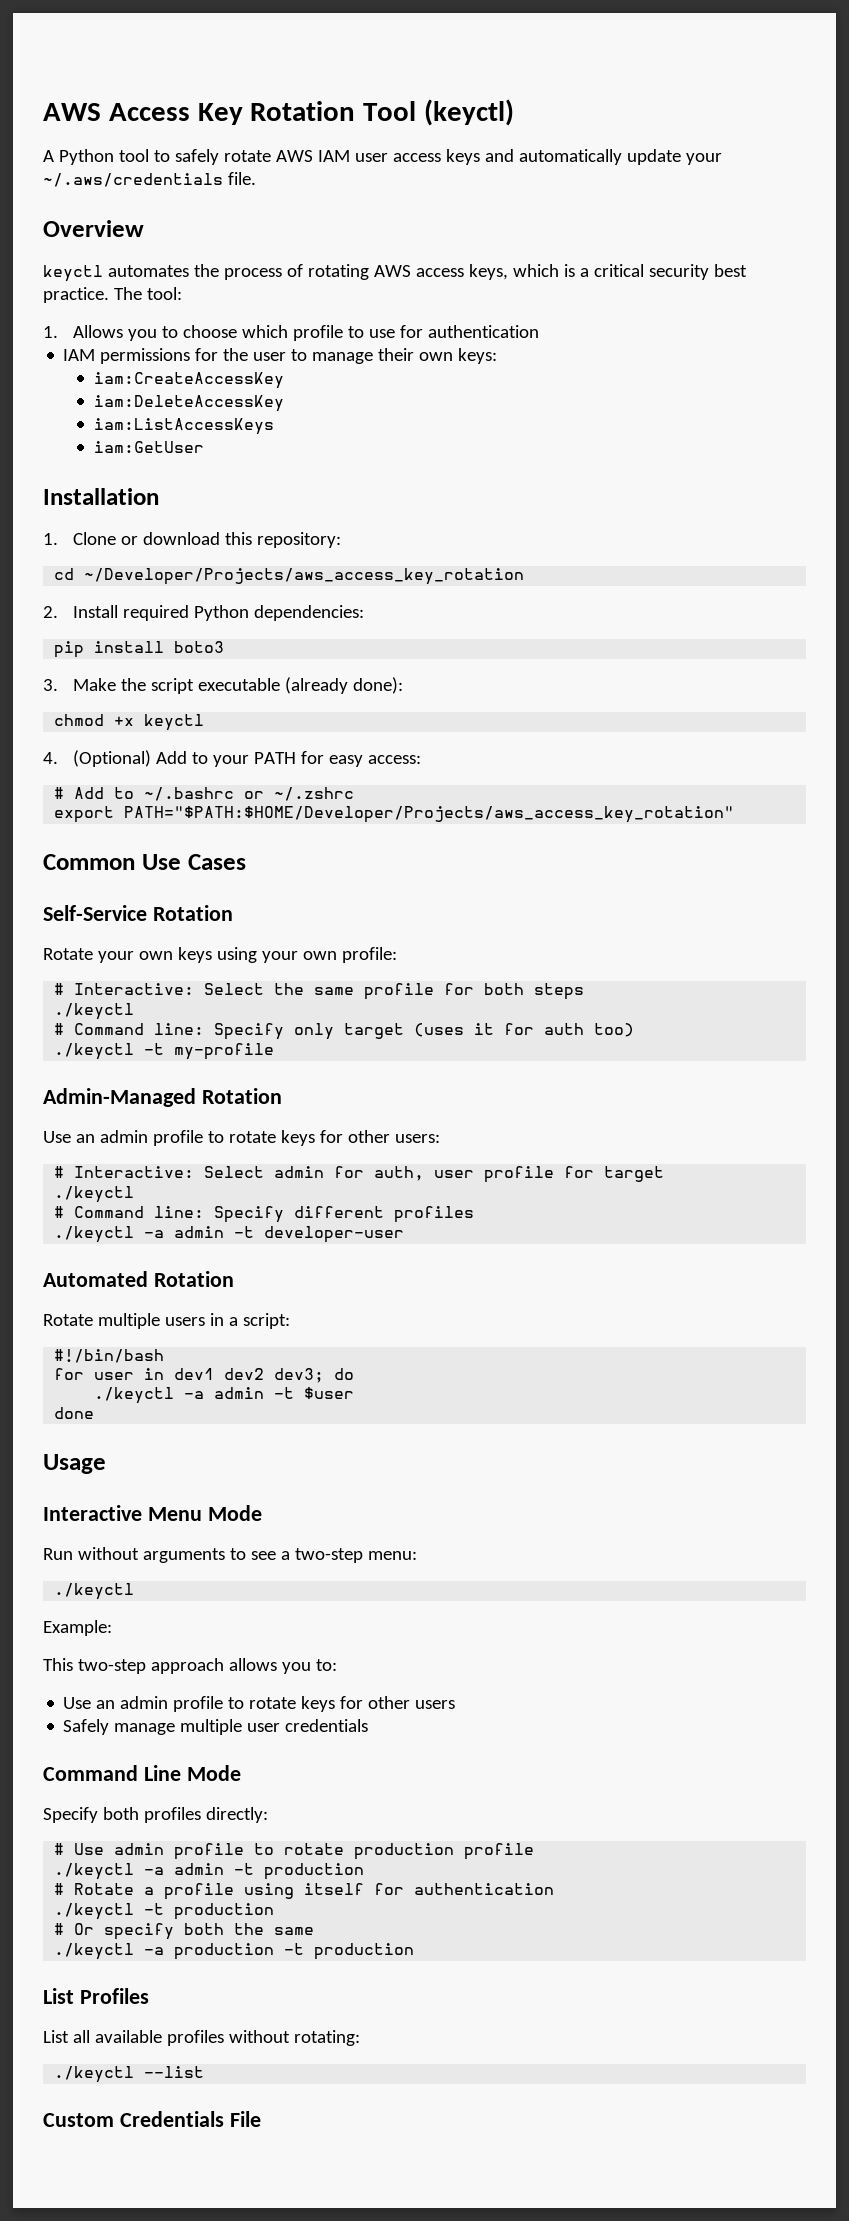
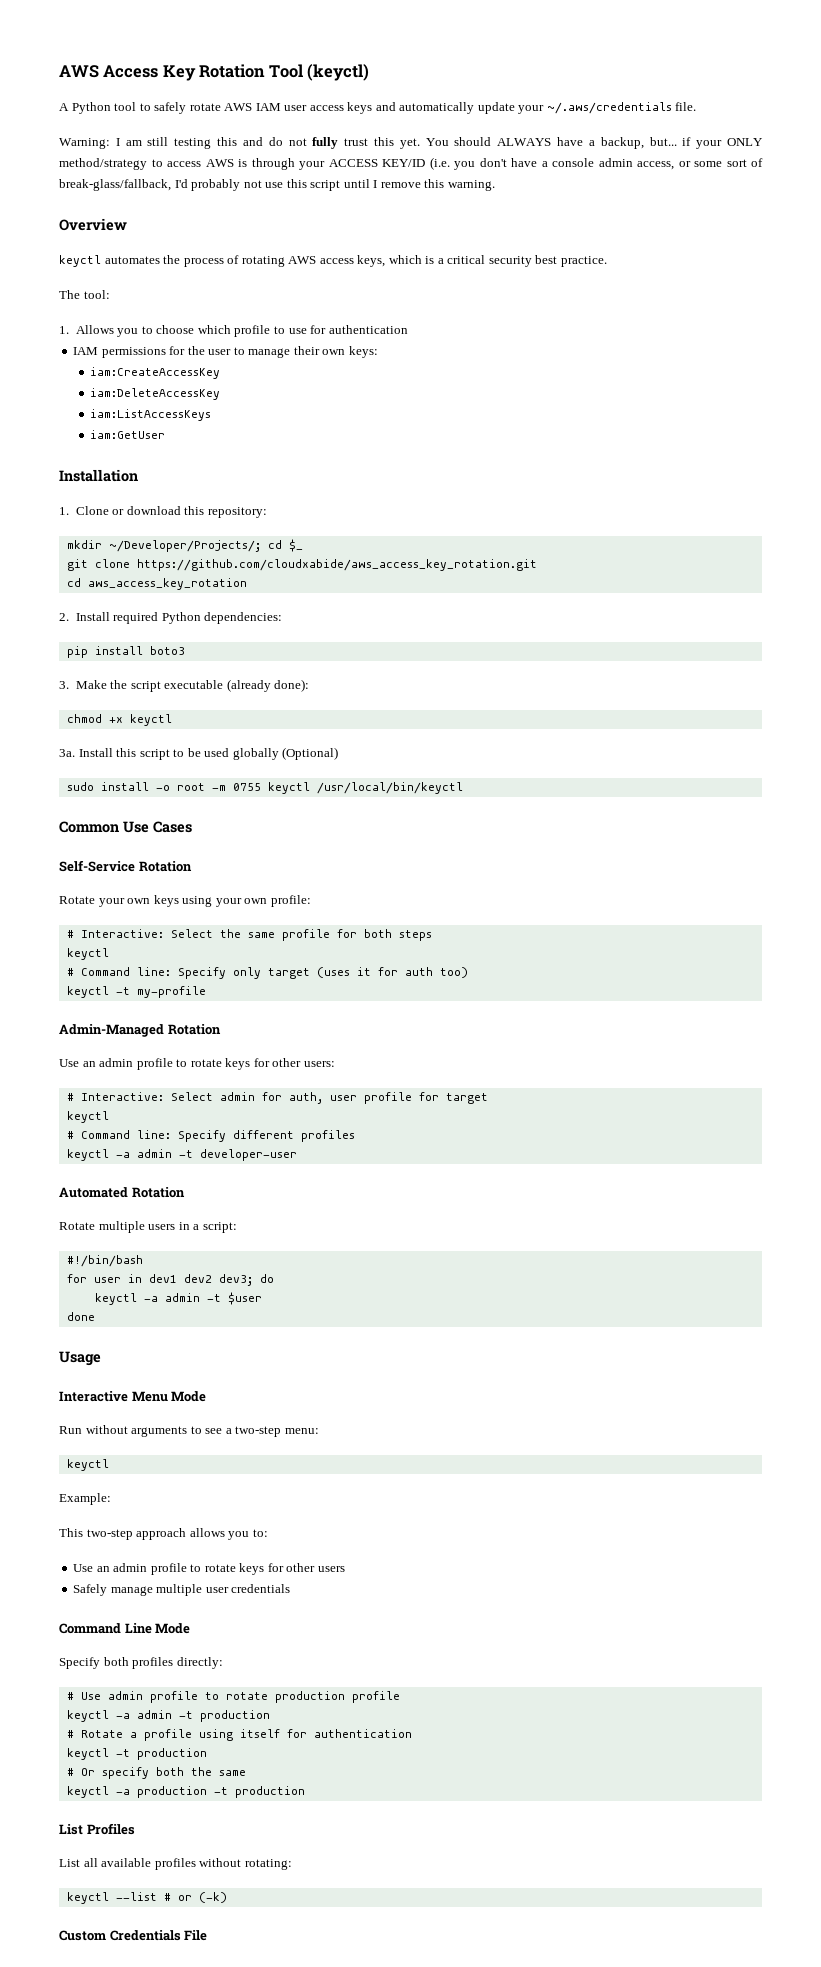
+ Warning: I am still testing this and do not fully trust this yet. You should ALWAYS have a backup, but... if your ONLY method/strategy to access AWS is through your ACCESS KEY/ID (i.e. you don't have a console admin access, or some sort of break-glass/fallback, I'd probably not use this script until I remove this warning.
- keyctl automates the process of rotating AWS access keys, which is a critical security best practice. The tool:
+ keyctl automates the process of rotating AWS access keys, which is a critical security best practice.
+ The tool:
- cd ~/Developer/Projects/aws_access_key_rotation
+ mkdir ~/Developer/Projects/; cd $_
+ git clone https://github.com/cloudxabide/aws_access_key_rotation.git
+ cd aws_access_key_rotation
- 4. (Optional) Add to your PATH for easy access:
- # Add to ~/.bashrc or ~/.zshrc
- export PATH="$PATH:$HOME/Developer/Projects/aws_access_key_rotation"
+ 3a. Install this script to be used globally (Optional)
+ sudo install -o root -m 0755 keyctl /usr/local/bin/keyctl
  # Interactive: Select the same profile for both steps
- ./keyctl
+ keyctl
- ./keyctl -t my-profile
+ keyctl -t my-profile
  # Interactive: Select admin for auth, user profile for target
- ./keyctl
+ keyctl
- ./keyctl -a admin -t developer-user
+ keyctl -a admin -t developer-user
- ./keyctl -a admin -t $user
+ keyctl -a admin -t $user
  Run without arguments to see a two-step menu:
- ./keyctl
+ keyctl
- ./keyctl -a admin -t production
+ keyctl -a admin -t production
- ./keyctl -t production
+ keyctl -t production
- ./keyctl -a production -t production
+ keyctl -a production -t production
- ./keyctl --list
+ keyctl --list # or (-k)

